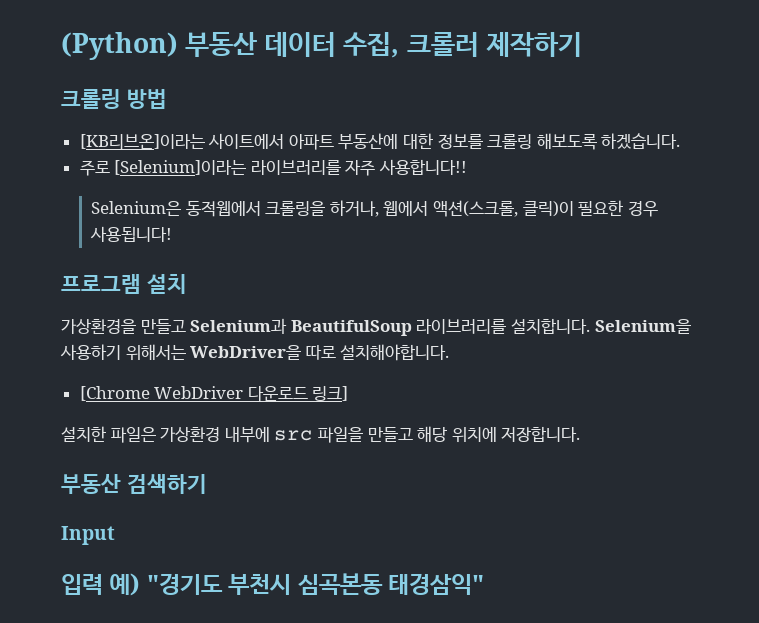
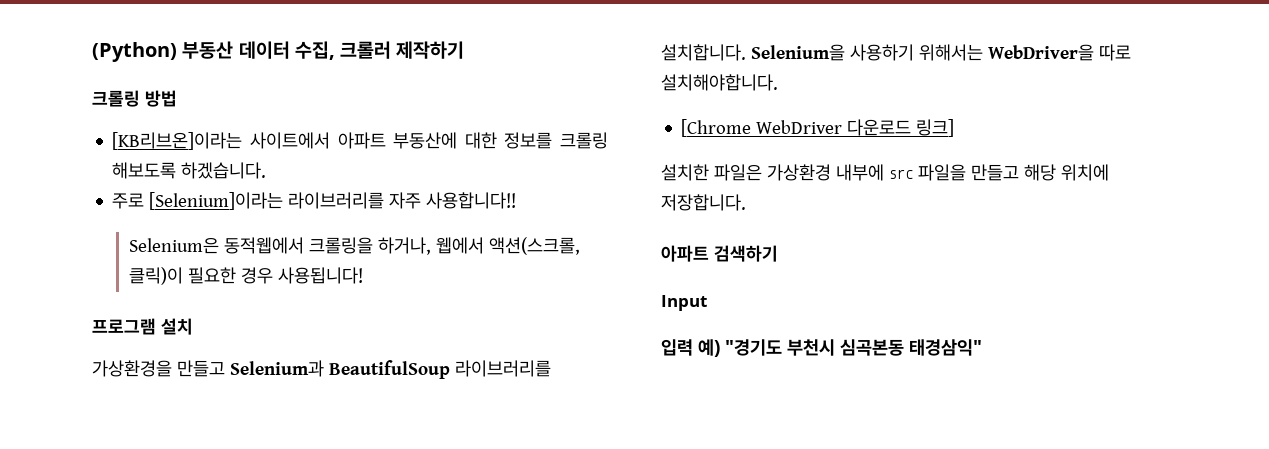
- 부동산 검색하기
+ 아파트 검색하기

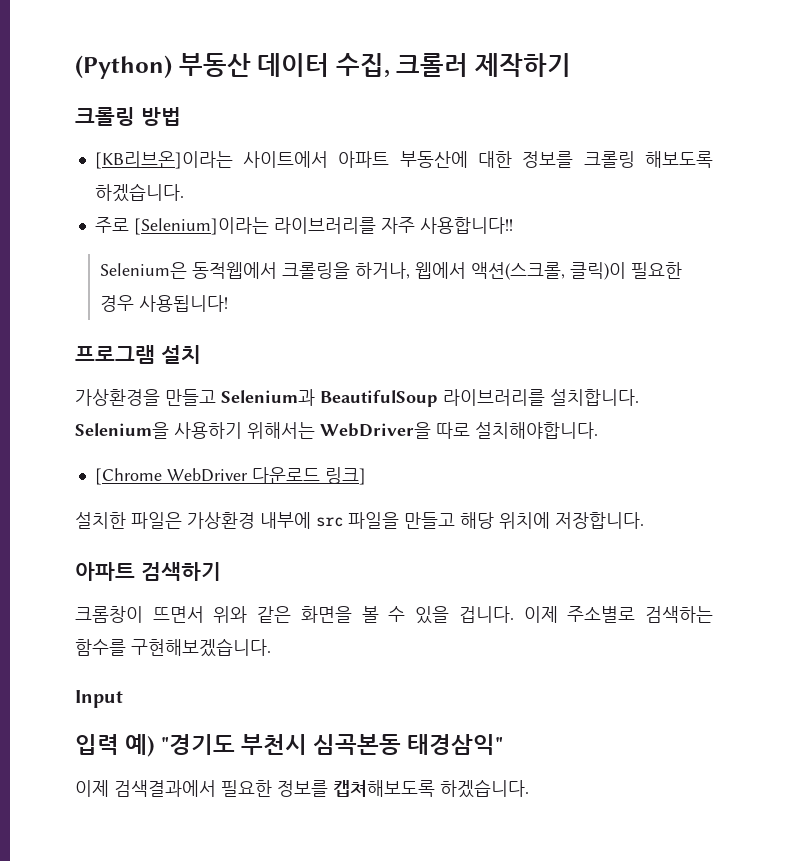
+ 크롬창이 뜨면서 위와 같은 화면을 볼 수 있을 겁니다. 이제 주소별로 검색하는 함수를 구현해보겠습니다.
+ 이제 검색결과에서 필요한 정보를 캡쳐해보도록 하겠습니다.

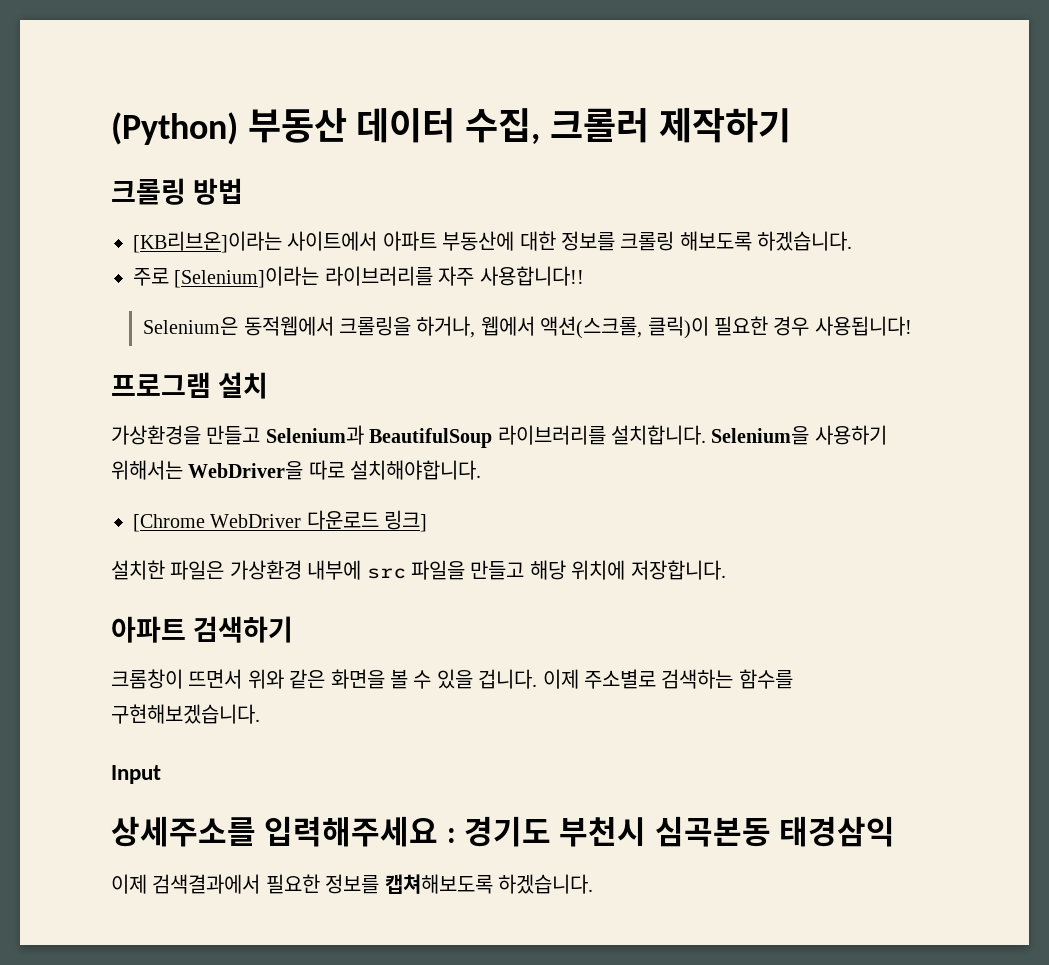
- 입력 예) "경기도 부천시 심곡본동 태경삼익"
+ 상세주소를 입력해주세요 : 경기도 부천시 심곡본동 태경삼익

